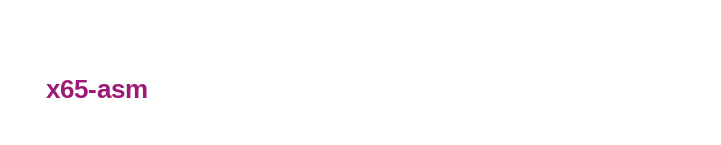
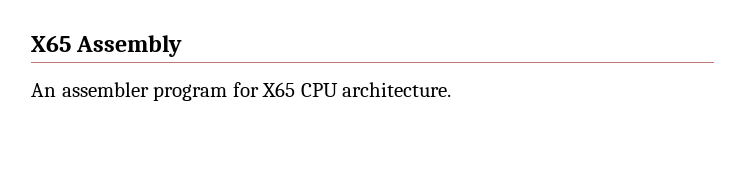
- x65-asm
+ X65 Assembly
+ An assembler program for X65 CPU architecture.

